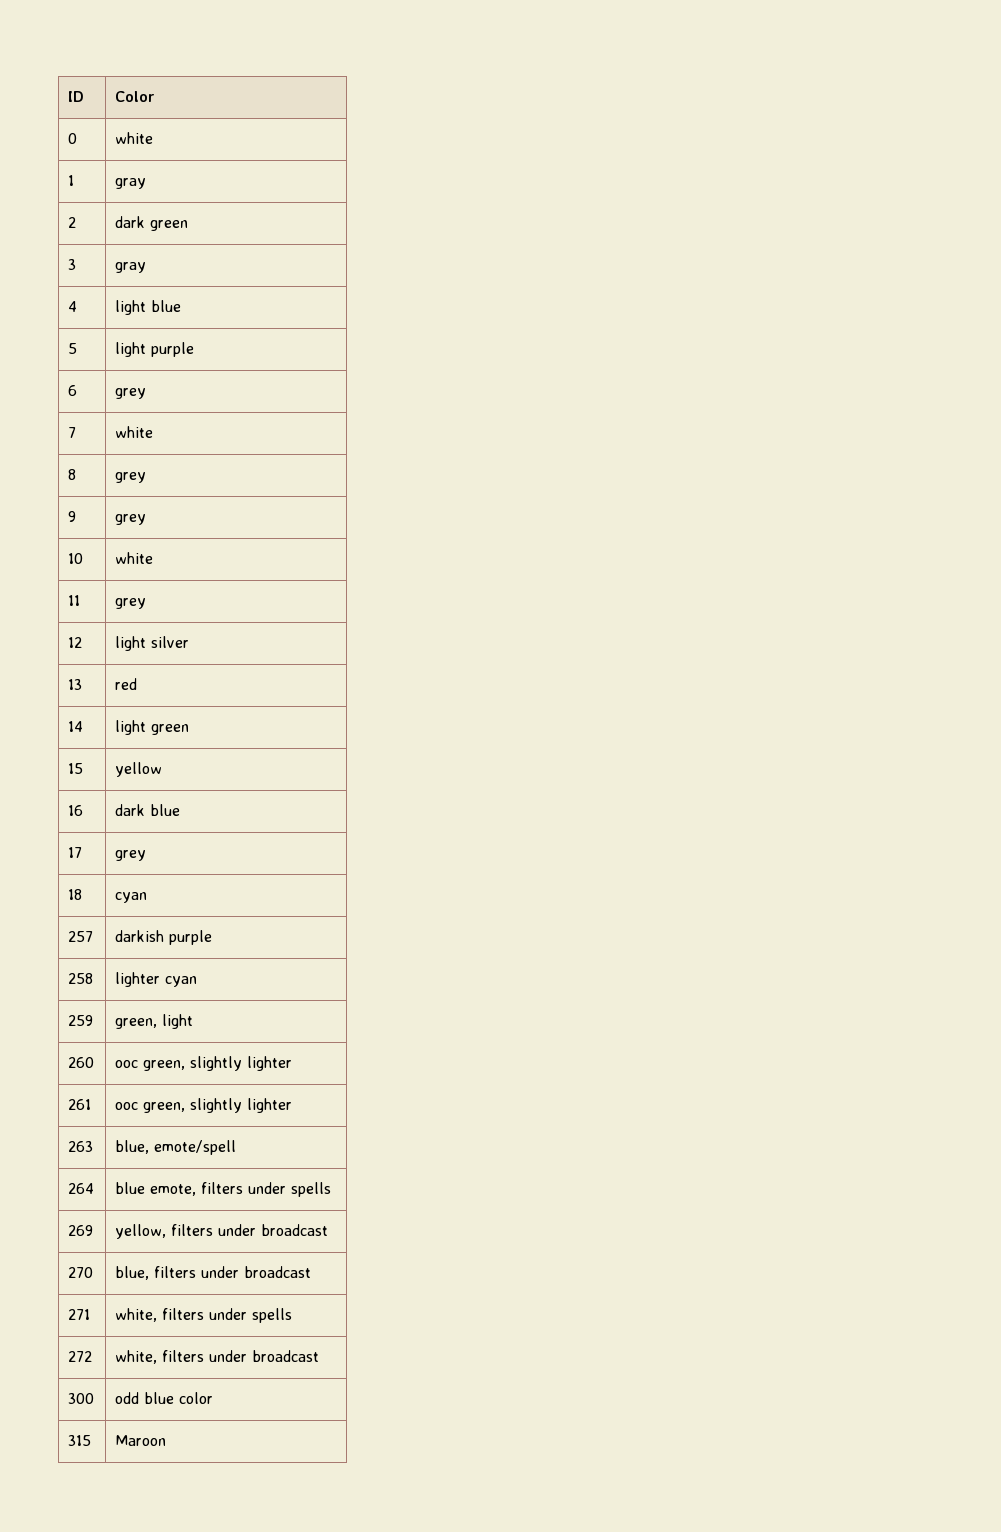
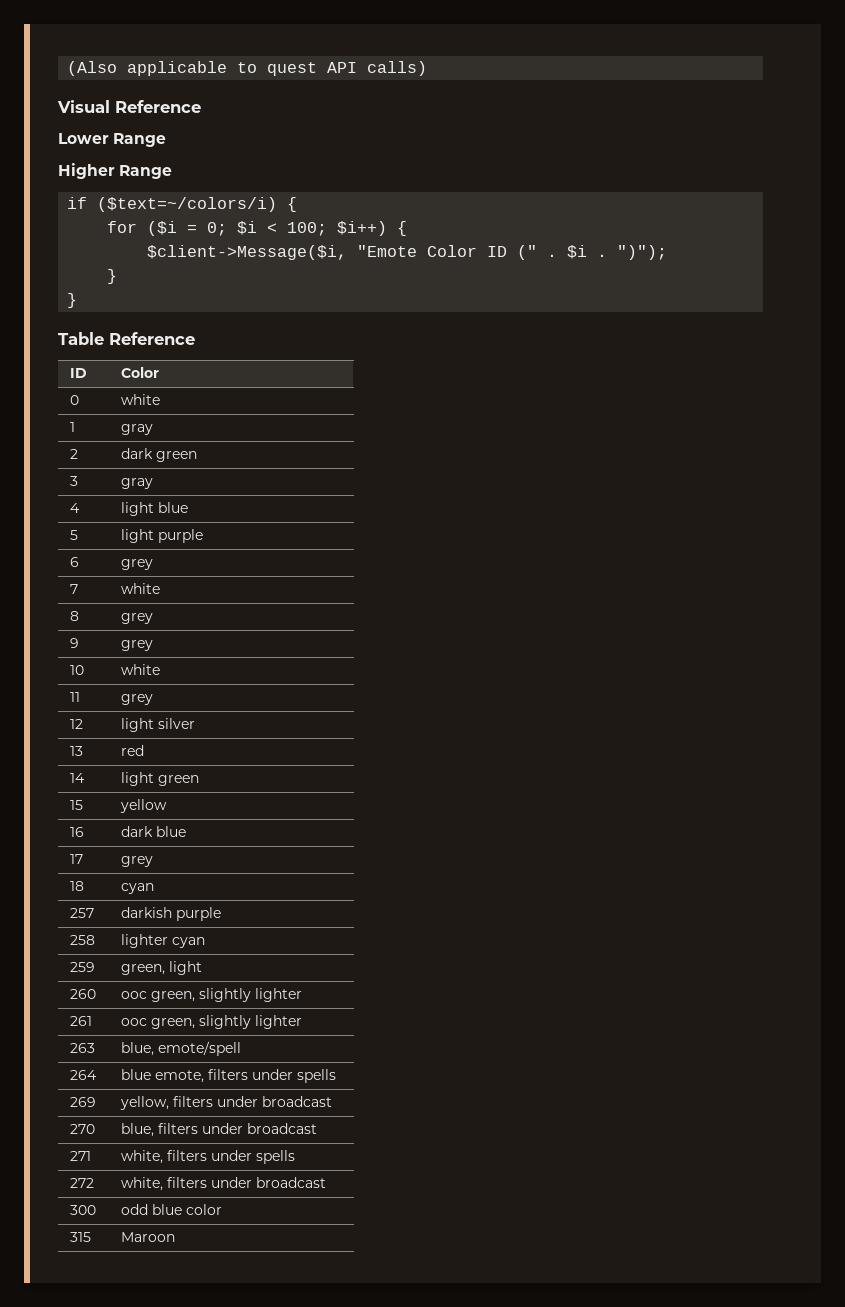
+ (Also applicable to quest API calls)
+ Visual Reference
+ Lower Range
+ Higher Range
+ if ($text=~/colors/i) {
+ for ($i = 0; $i < 100; $i++) {
+ $client->Message($i, "Emote Color ID (" . $i . ")");
+ }
+ }
+ Table Reference

